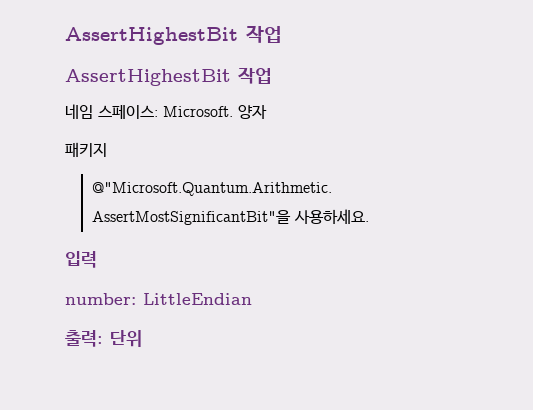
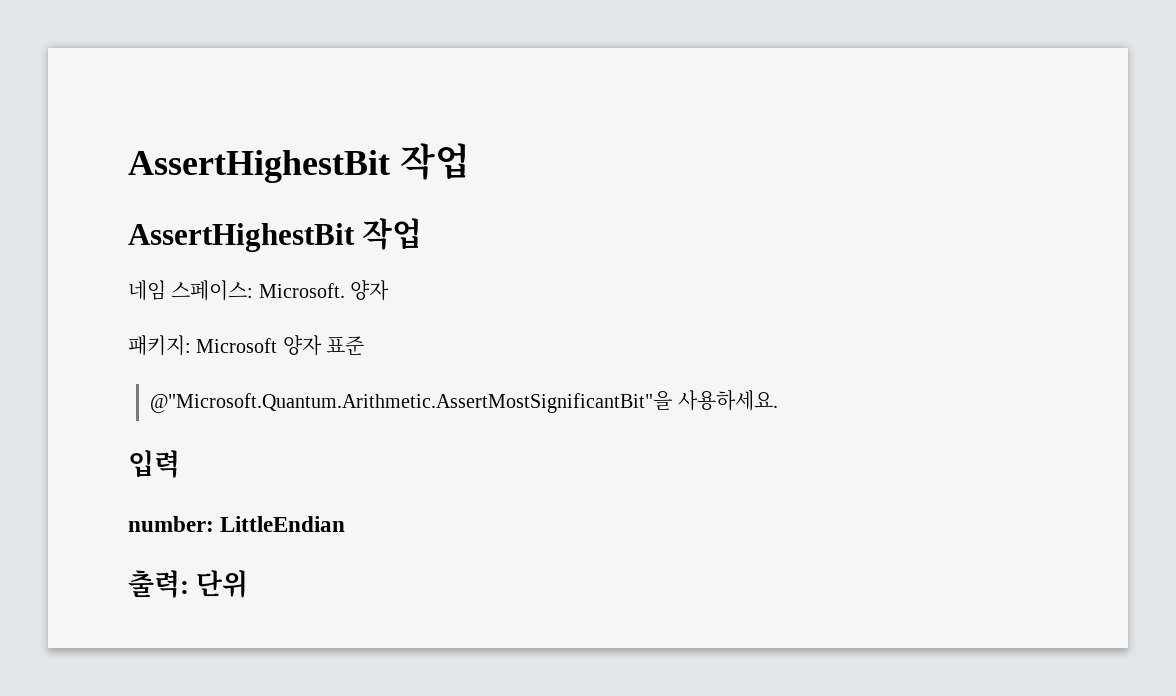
- 패키지
+ 패키지: Microsoft 양자 표준

